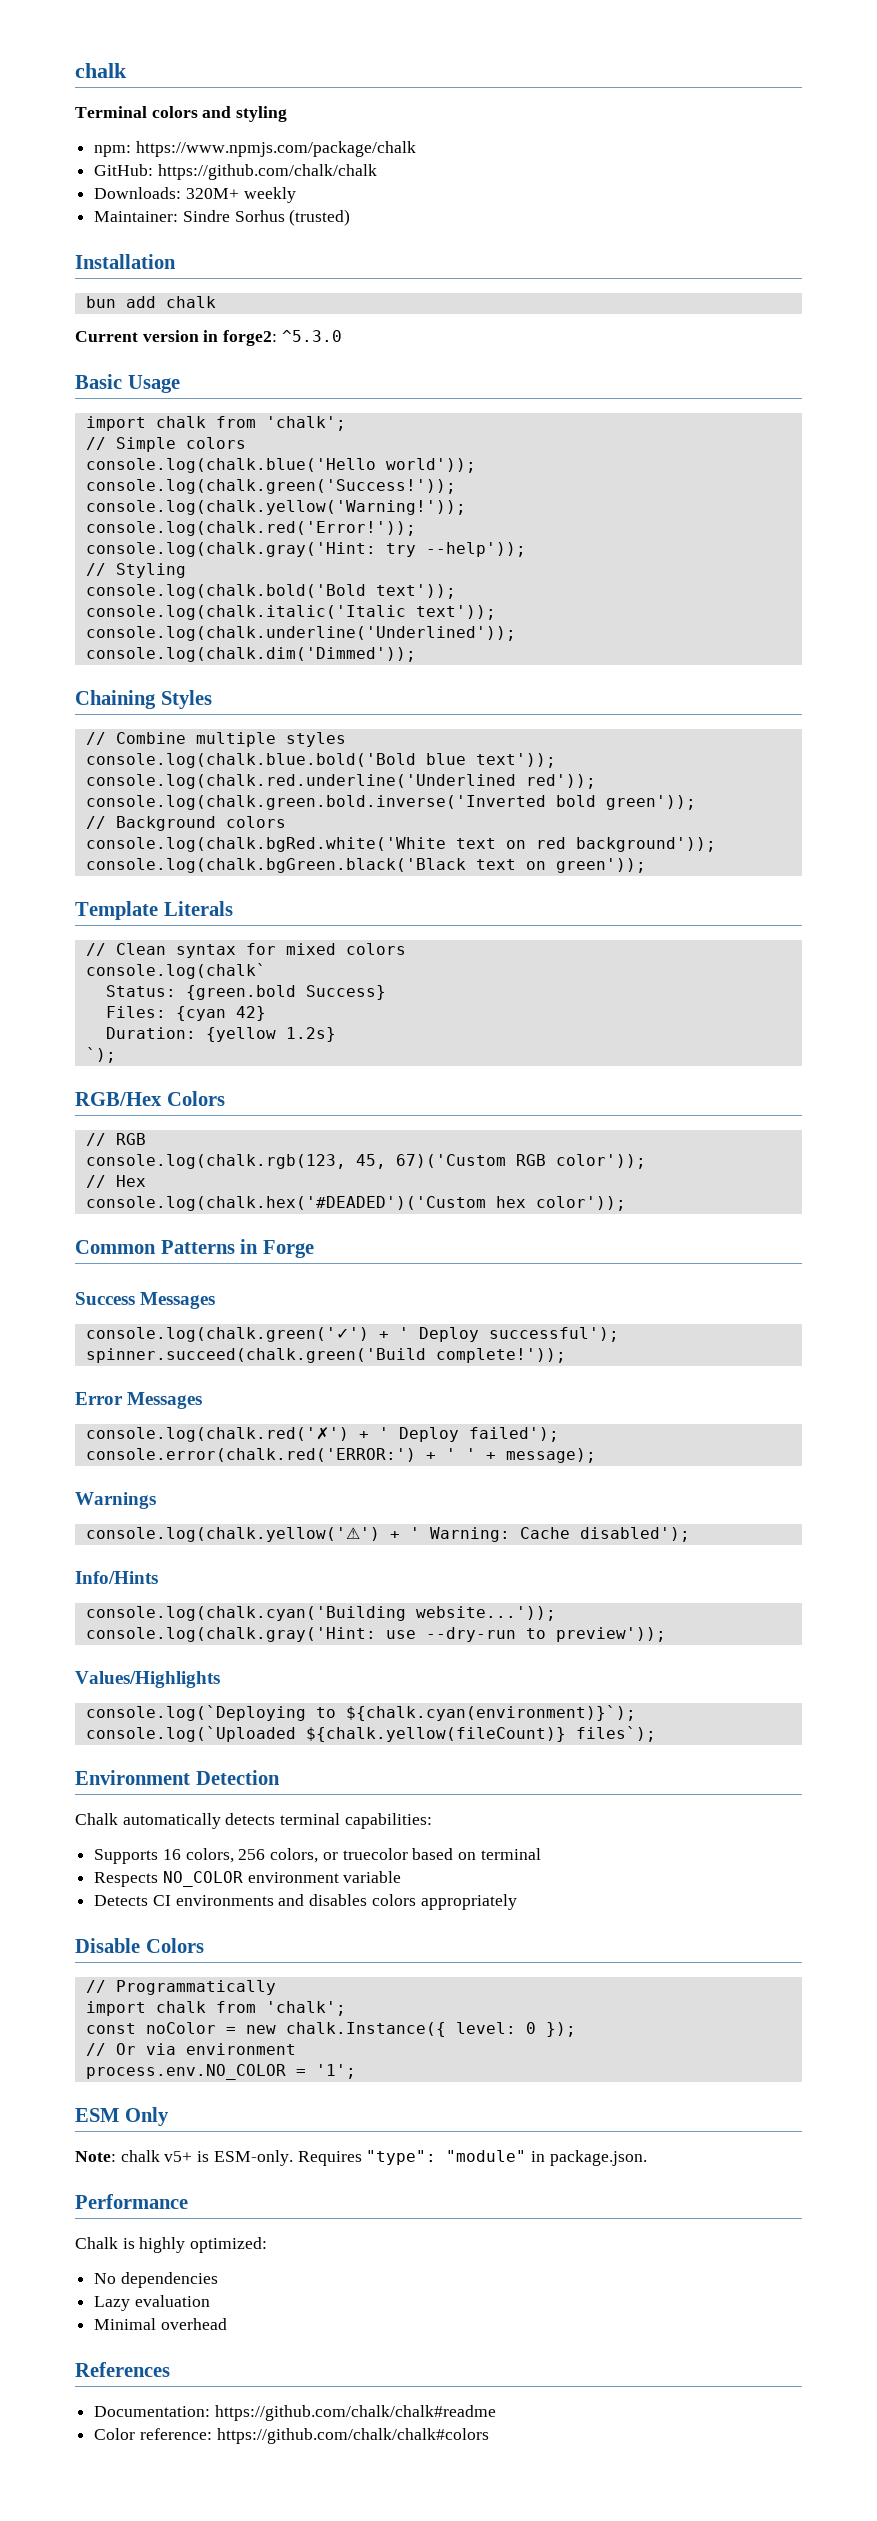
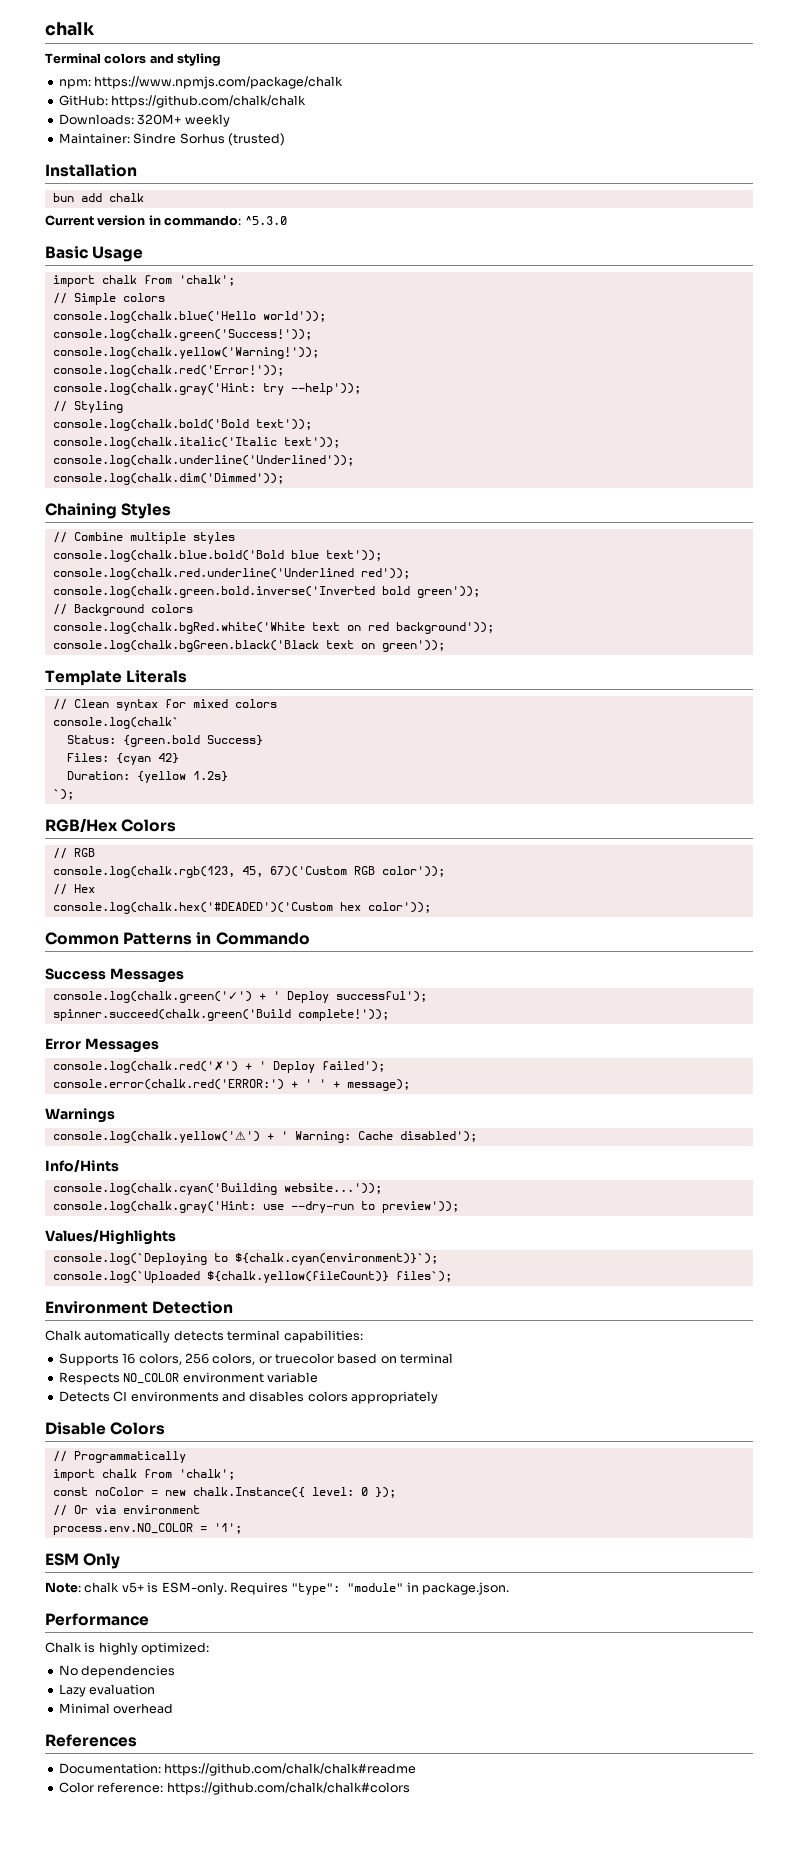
- Current version in forge2: ^5.3.0
+ Current version in commando: ^5.3.0
- Common Patterns in Forge
+ Common Patterns in Commando

